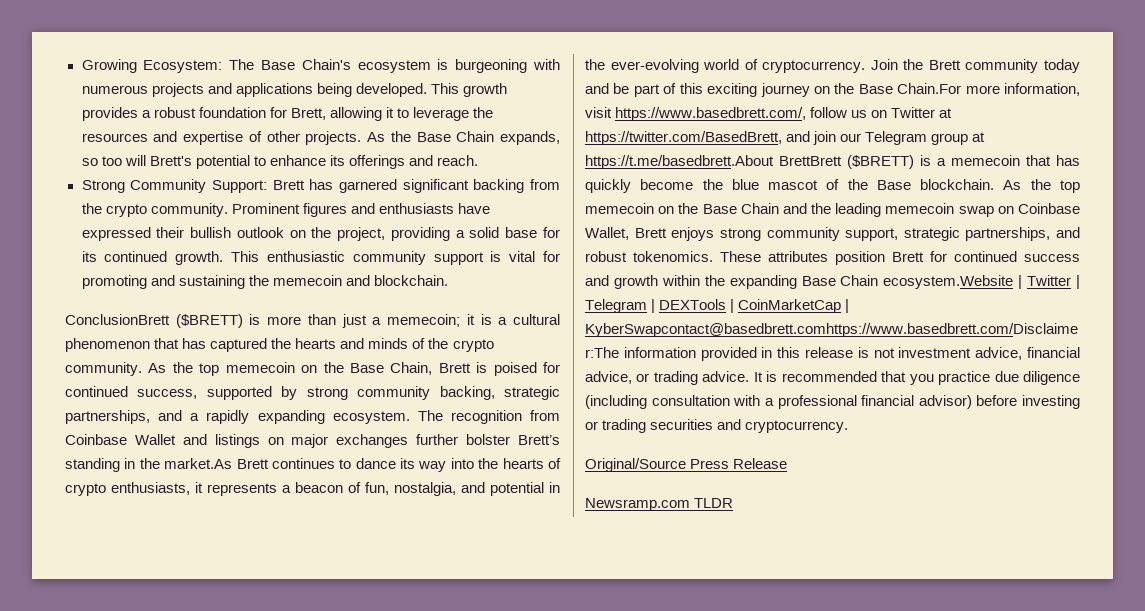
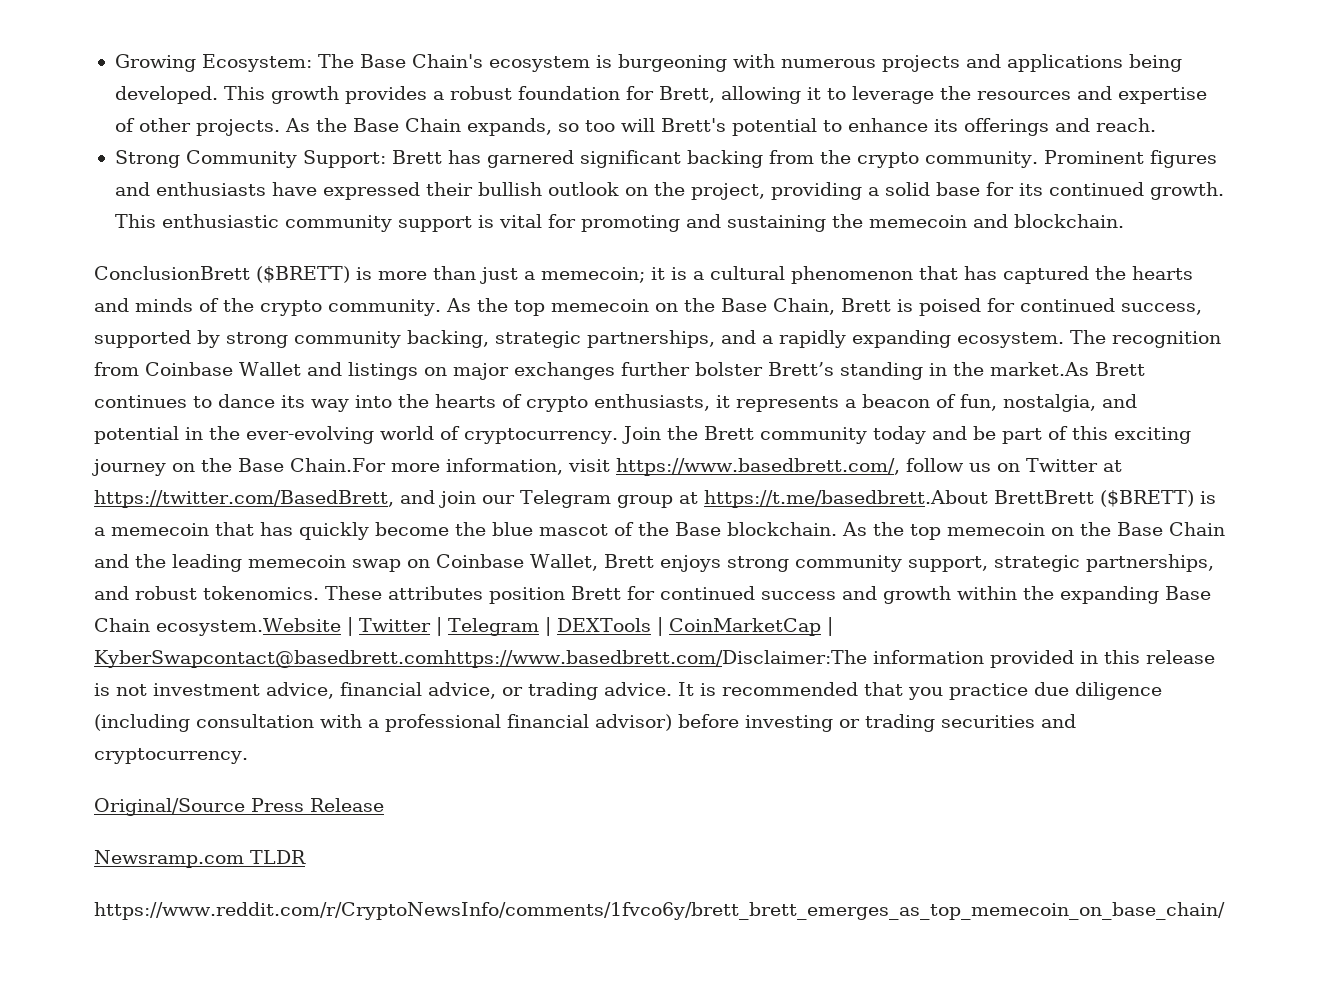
+ https://www.reddit.com/r/CryptoNewsInfo/comments/1fvco6y/brett_brett_emerges_as_top_memecoin_on_base_chain/

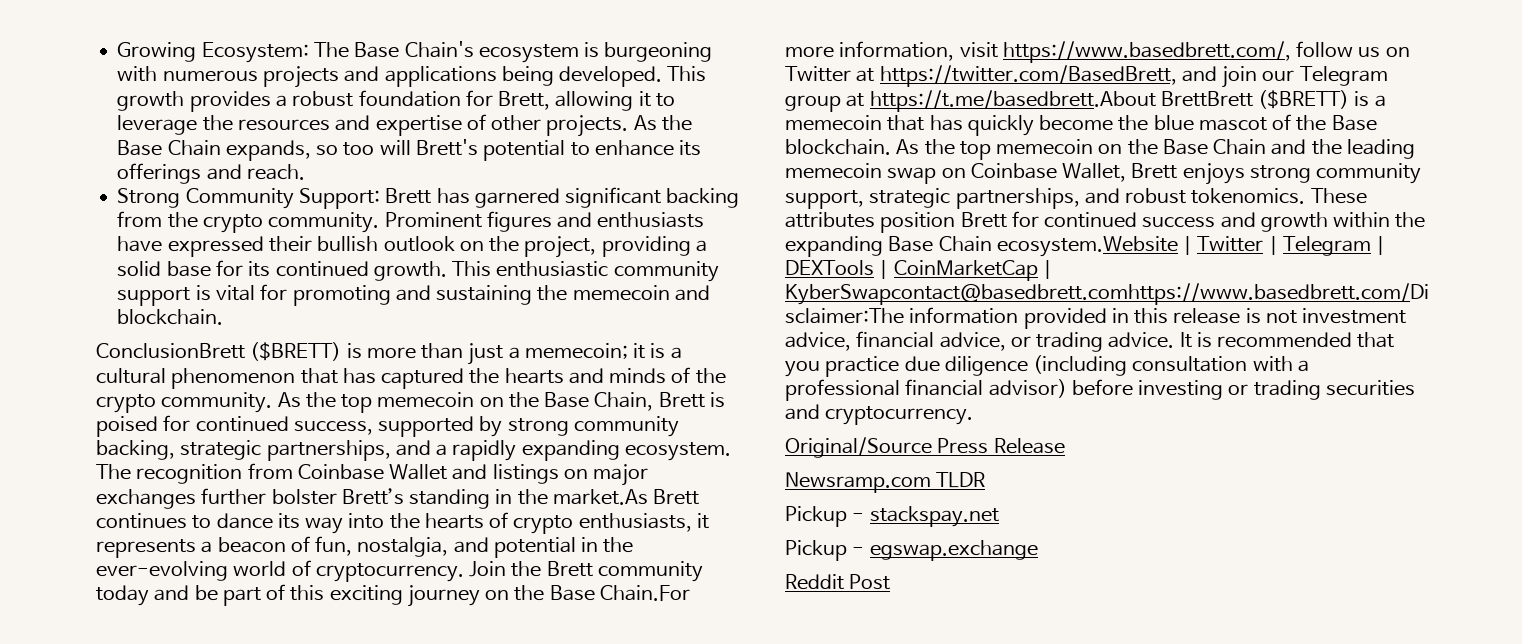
- https://www.reddit.com/r/CryptoNewsInfo/comments/1fvco6y/brett_brett_emerges_as_top_memecoin_on_base_chain/
+ Pickup - stackspay.net
+ Pickup - egswap.exchange
+ Reddit Post

